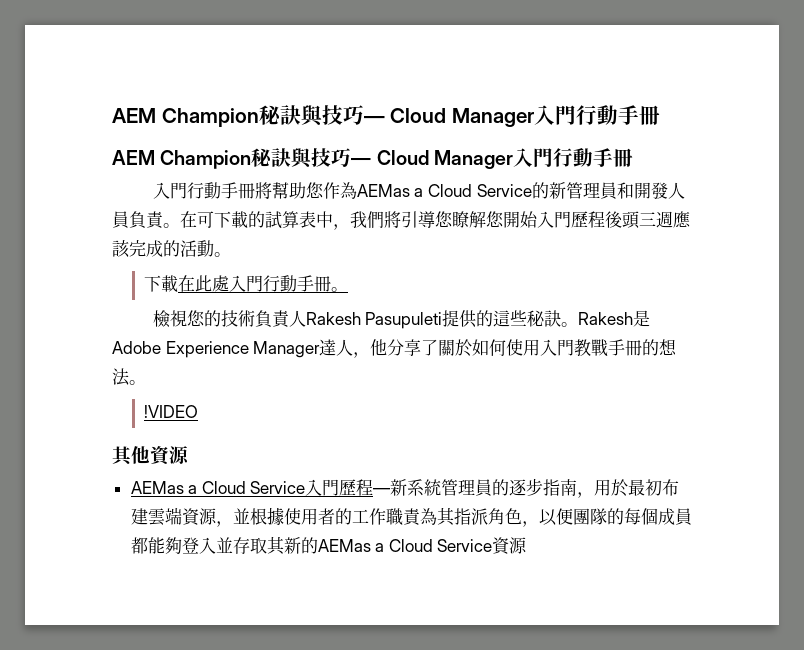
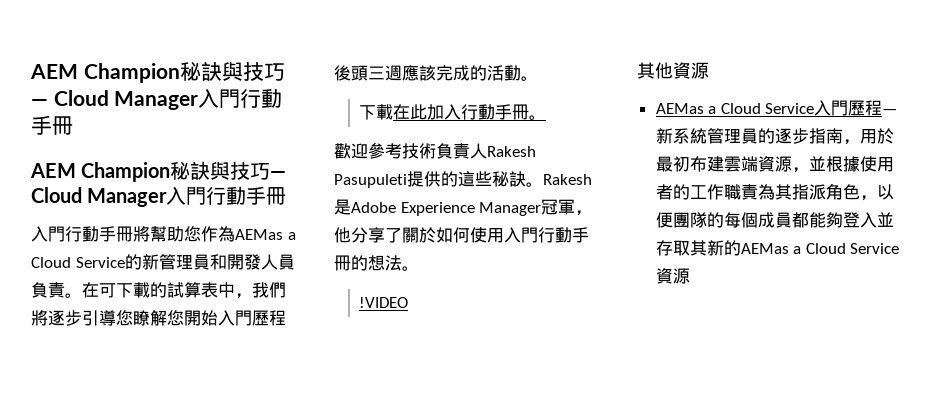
- 在可下載的試算表中，我們將引導您瞭解您開始入門歷程後頭三週應該完成的活動。
+ 在可下載的試算表中，我們將逐步引導您瞭解您開始入門歷程後頭三週應該完成的活動。
- 下載在此處入門行動手冊。
+ 下載在此加入行動手冊。
- 檢視您的技術負責人Rakesh Pasupuleti提供的這些秘訣。
+ 歡迎參考技術負責人Rakesh Pasupuleti提供的這些秘訣。
- Rakesh是Adobe Experience Manager達人，他分享了關於如何使用入門教戰手冊的想法。
+ Rakesh是Adobe Experience Manager冠軍，他分享了關於如何使用入門行動手冊的想法。

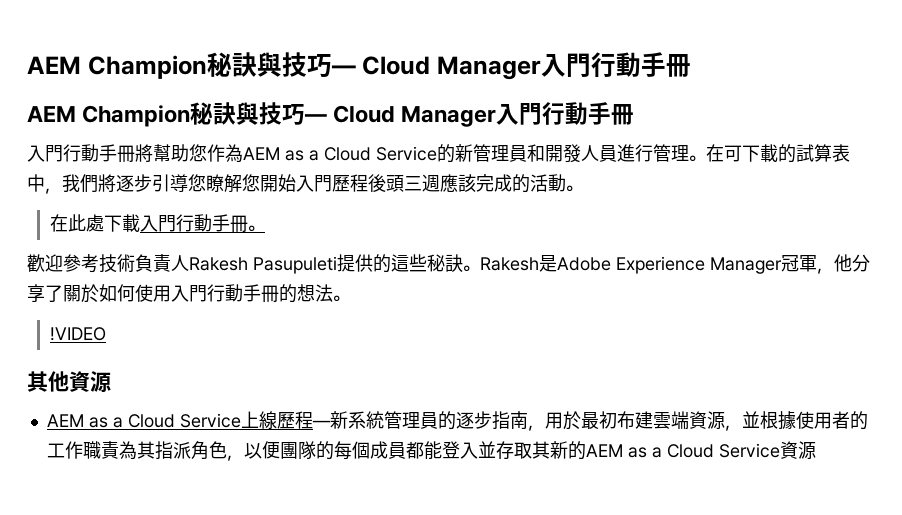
- 入門行動手冊將幫助您作為AEMas a Cloud Service的新管理員和開發人員負責。
+ 入門行動手冊將幫助您作為AEM as a Cloud Service的新管理員和開發人員進行管理。
- 下載在此加入行動手冊。
+ 在此處下載入門行動手冊。
- AEMas a Cloud Service入門歷程—新系統管理員的逐步指南，用於最初布建雲端資源，並根據使用者的工作職責為其指派角色，以便團隊的每個成員都能夠登入並存取其新的AEMas a Cloud Service資源
+ AEM as a Cloud Service上線歷程—新系統管理員的逐步指南，用於最初布建雲端資源，並根據使用者的工作職責為其指派角色，以便團隊的每個成員都能登入並存取其新的AEM as a Cloud Service資源

